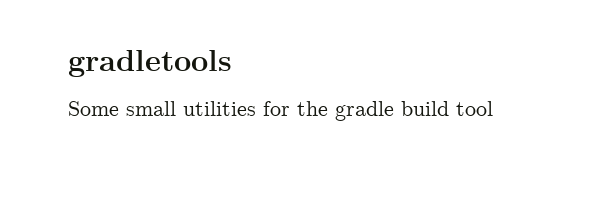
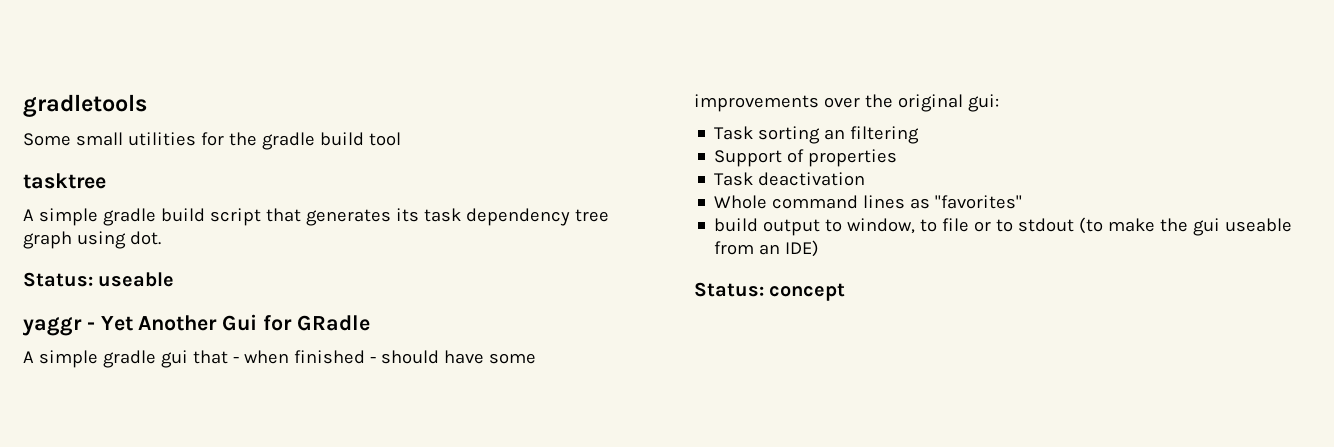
+ tasktree
+ A simple gradle build script that generates its task dependency tree graph using dot.
+ Status: useable
+ yaggr - Yet Another Gui for GRadle
+ A simple gradle gui that - when finished - should have some improvements over the original gui:
+ Task sorting an filtering
+ Support of properties
+ Task deactivation
+ Whole command lines as "favorites"
+ build output to window, to file or to stdout (to make the gui useable from an IDE)
+ Status: concept

